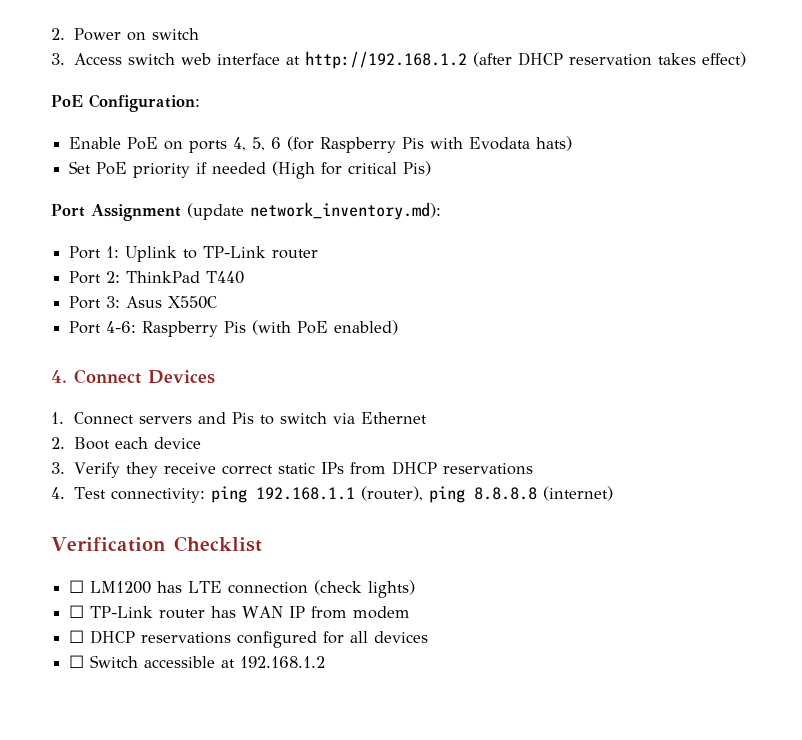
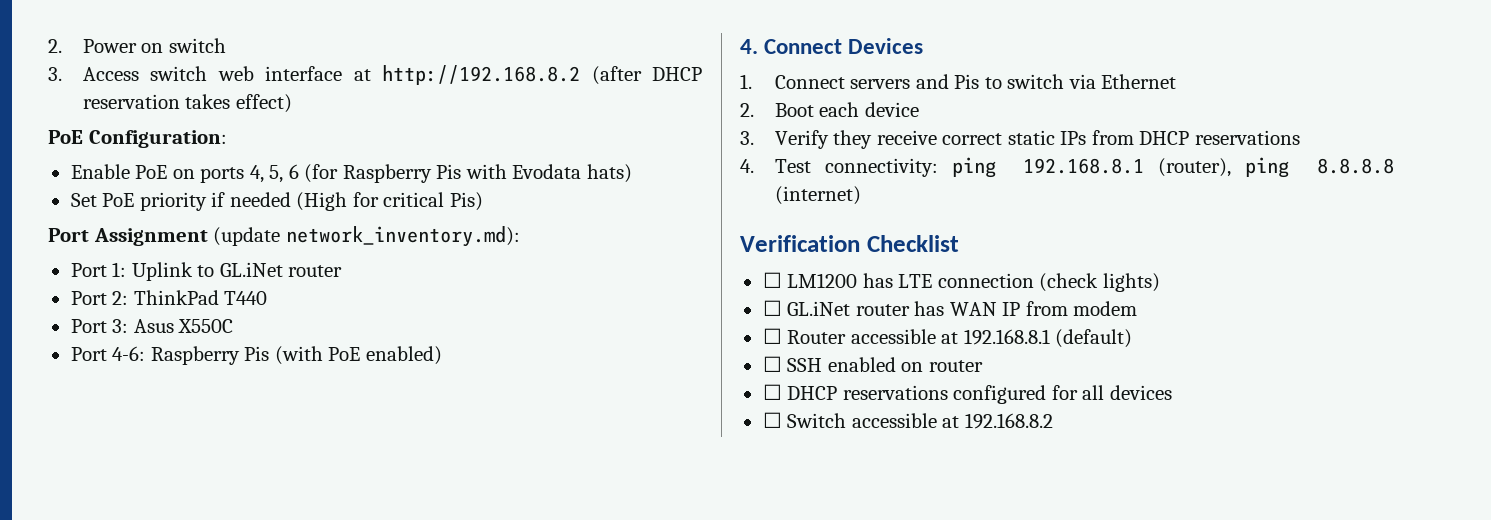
- 3. Access switch web interface at http://192.168.1.2 (after DHCP reservation takes effect)
+ 3. Access switch web interface at http://192.168.8.2 (after DHCP reservation takes effect)
- Port 1: Uplink to TP-Link router
+ Port 1: Uplink to GL.iNet router
- 4. Test connectivity: ping 192.168.1.1 (router), ping 8.8.8.8 (internet)
+ 4. Test connectivity: ping 192.168.8.1 (router), ping 8.8.8.8 (internet)
- ☐ TP-Link router has WAN IP from modem
+ ☐ GL.iNet router has WAN IP from modem
+ ☐ Router accessible at 192.168.8.1 (default)
+ ☐ SSH enabled on router
- ☐ Switch accessible at 192.168.1.2
+ ☐ Switch accessible at 192.168.8.2

